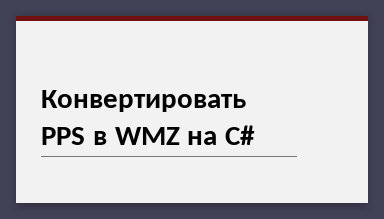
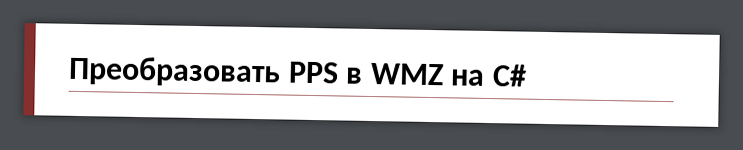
- Конвертировать PPS в WMZ на C#
+ Преобразовать PPS в WMZ на C#

